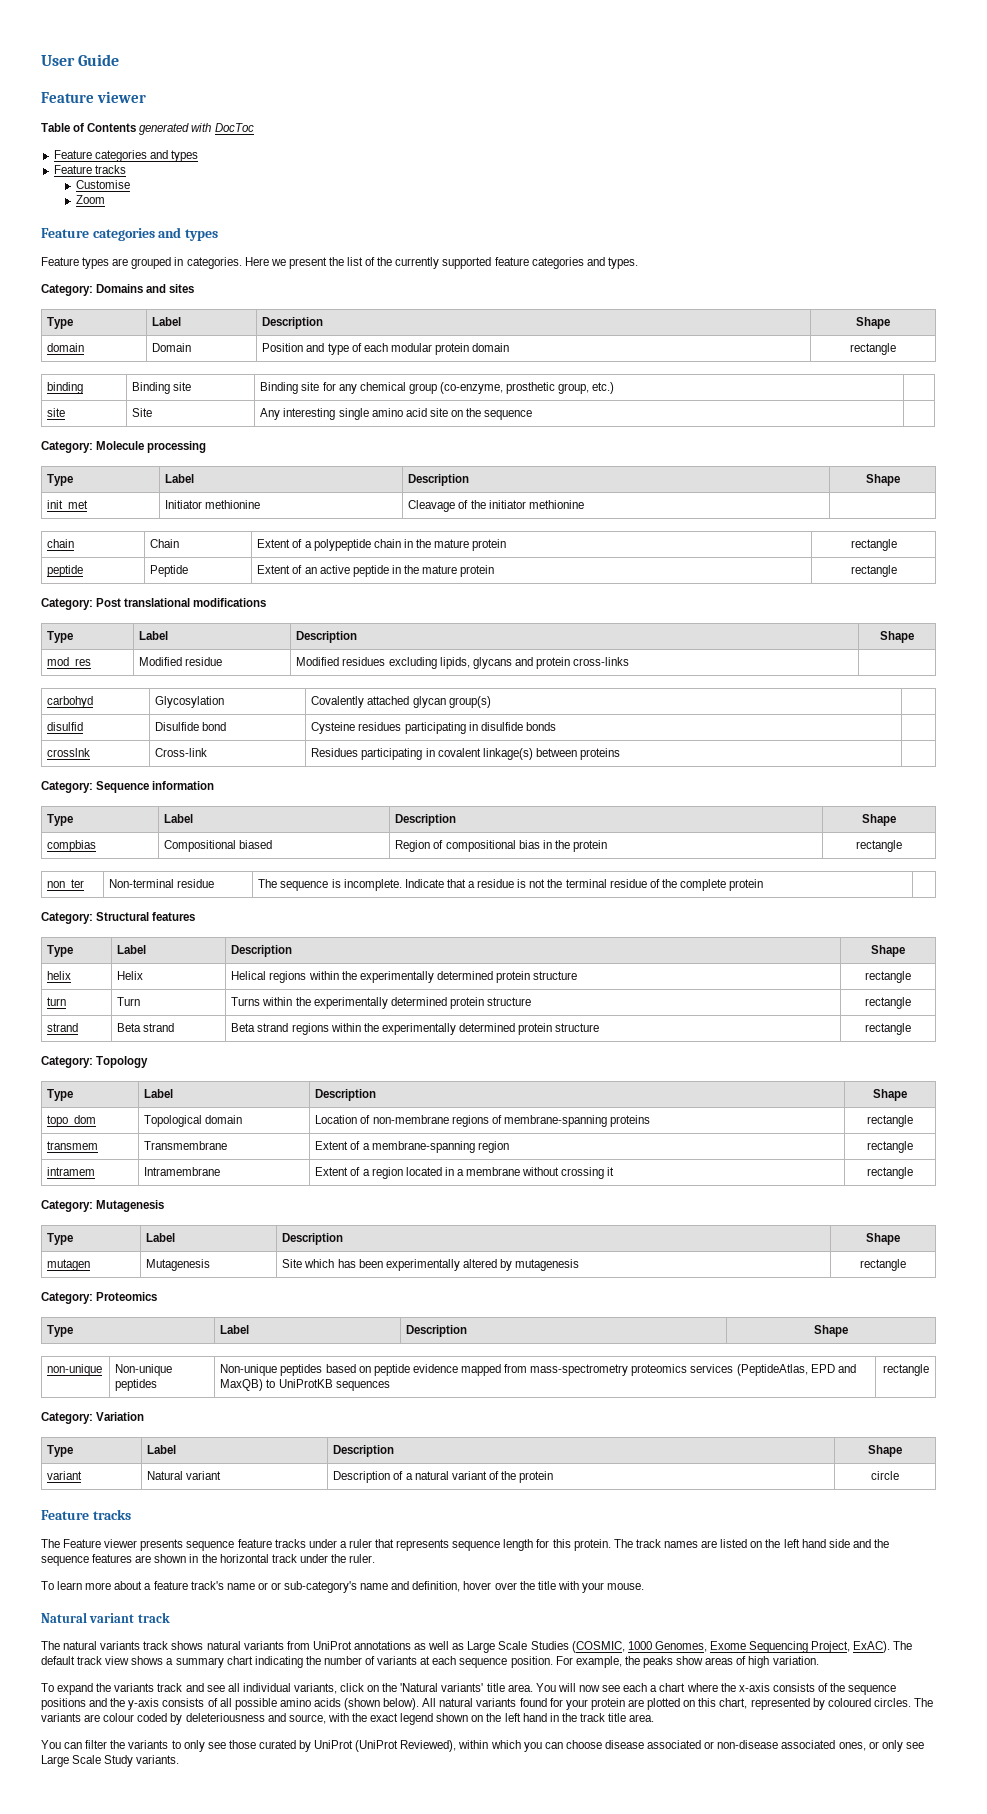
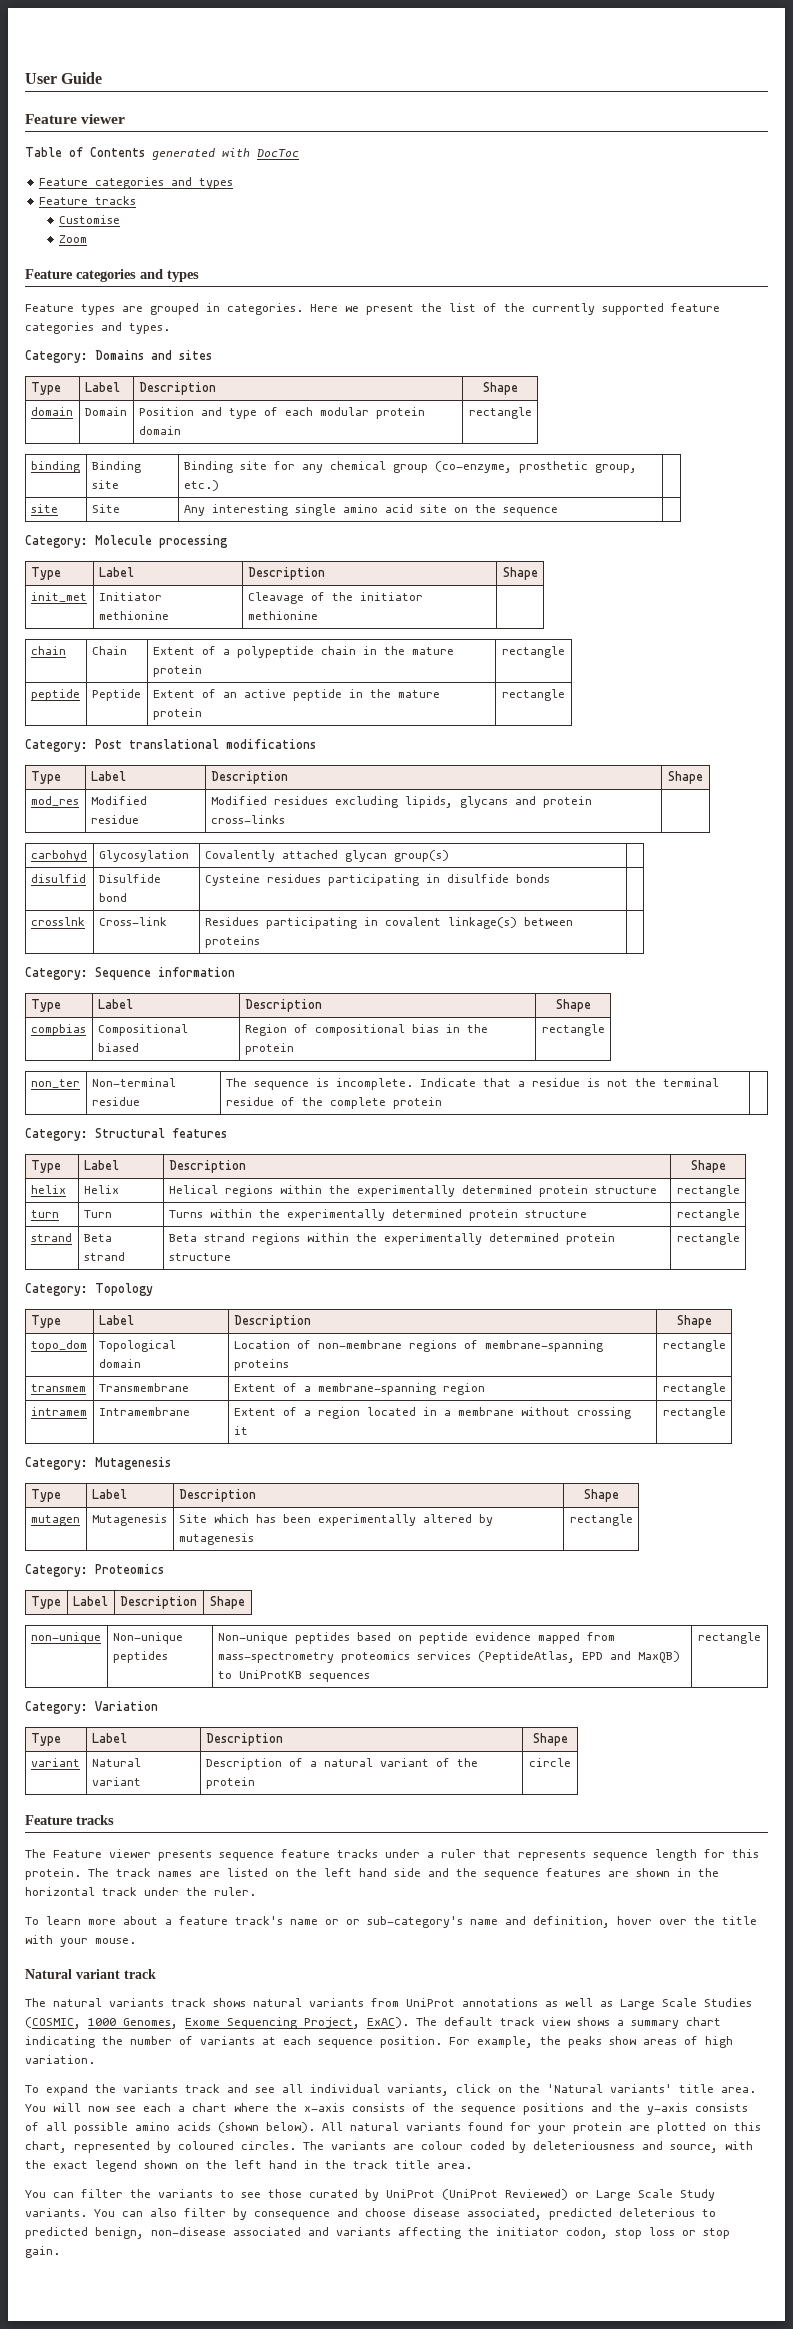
- You can filter the variants to only see those curated by UniProt (UniProt Reviewed), within which you can choose disease associated or non-disease associated ones, or only see Large Scale Study variants.
+ You can filter the variants to see those curated by UniProt (UniProt Reviewed) or Large Scale Study variants. You can also filter by consequence and choose disease associated, predicted deleterious to predicted benign, non-disease associated and variants affecting the initiator codon, stop loss or stop gain.

